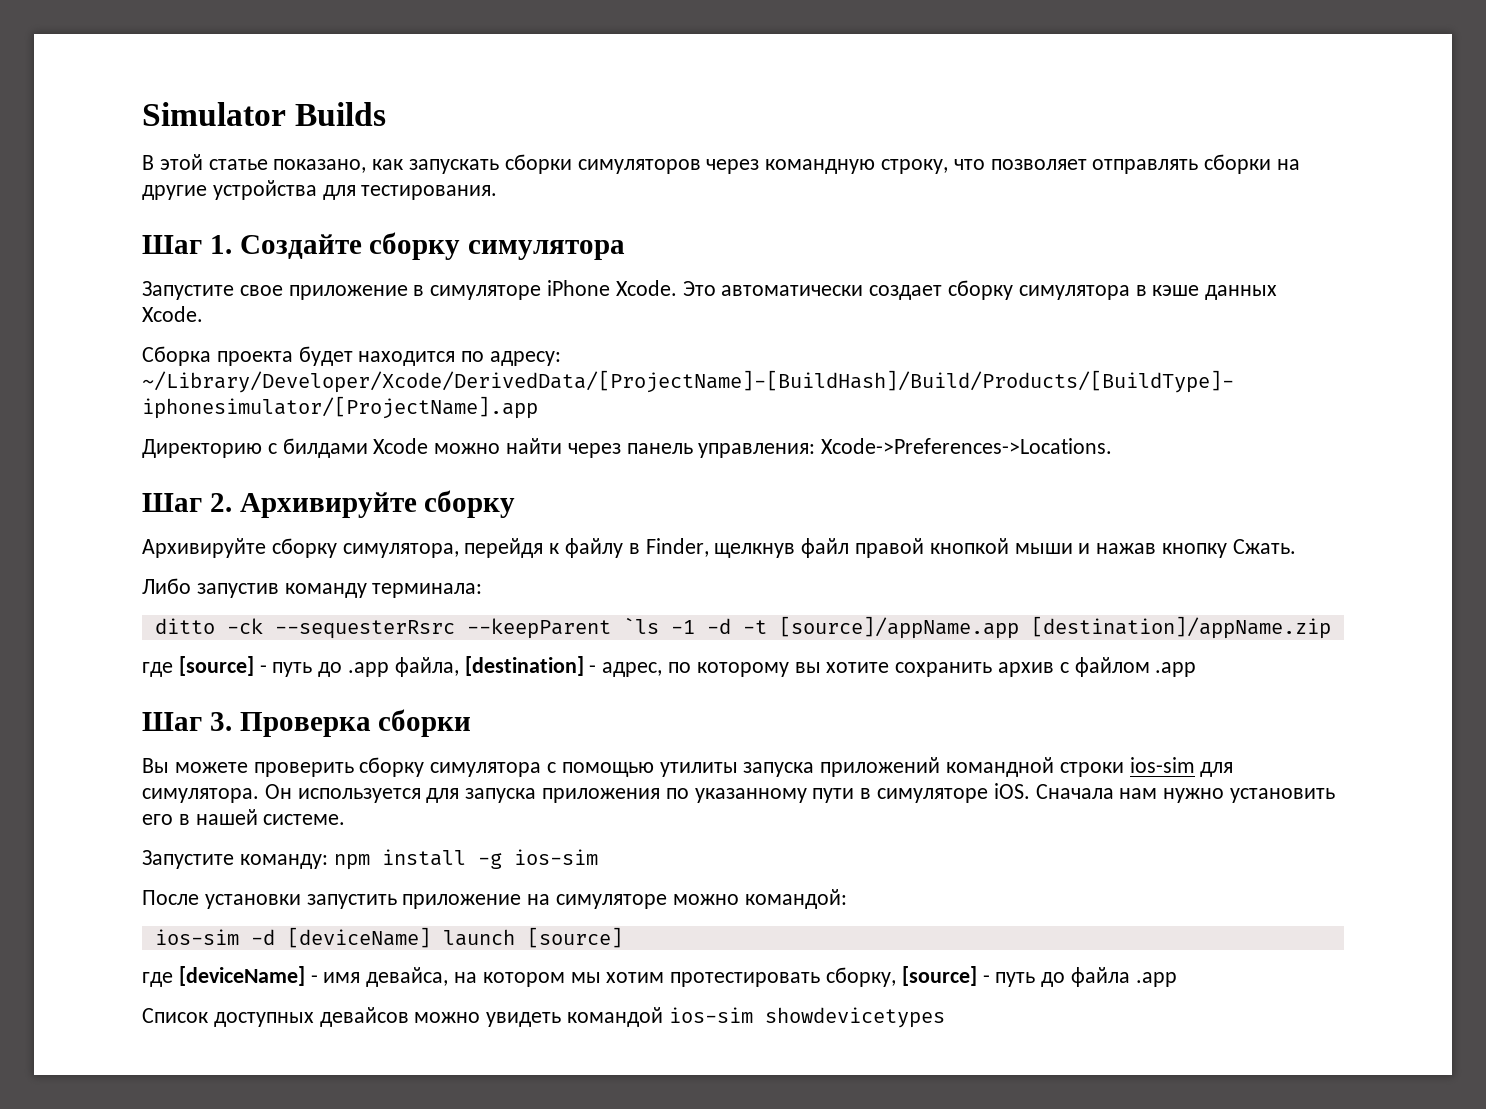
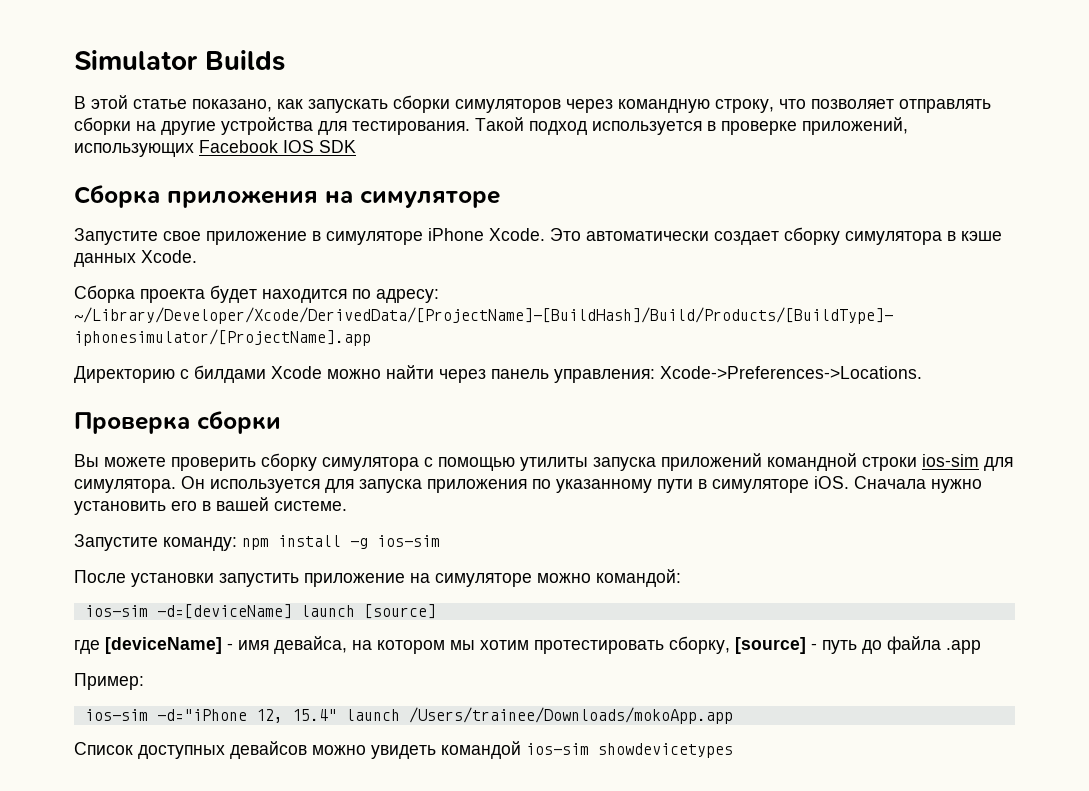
- В этой статье показано, как запускать сборки симуляторов через командную строку, что позволяет отправлять сборки на другие устройства для тестирования.
- Шаг 1. Создайте сборку симулятора
+ В этой статье показано, как запускать сборки симуляторов через командную строку, что позволяет отправлять сборки на другие устройства для тестирования. Такой подход используется в проверке приложений, использующих Facebook IOS SDK
+ Сборка приложения на симуляторе
- Шаг 2. Архивируйте сборку
- Архивируйте сборку симулятора, перейдя к файлу в Finder, щелкнув файл правой кнопкой мыши и нажав кнопку Сжать.
- Либо запустив команду терминала:
- ditto -ck --sequesterRsrc --keepParent `ls -1 -d -t [source]/appName.app [destination]/appName.zip
- где [source] - путь до .app файла, [destination] - адрес, по которому вы хотите сохранить архив с файлом .app
- Шаг 3. Проверка сборки
+ Проверка сборки
- Сначала нам нужно установить его в нашей системе.
+ Сначала нужно установить его в вашей системе.
- ios-sim -d [deviceName] launch [source]
+ ios-sim -d=[deviceName] launch [source]
+ Пример:
+ ios-sim -d="iPhone 12, 15.4" launch /Users/trainee/Downloads/mokoApp.app

